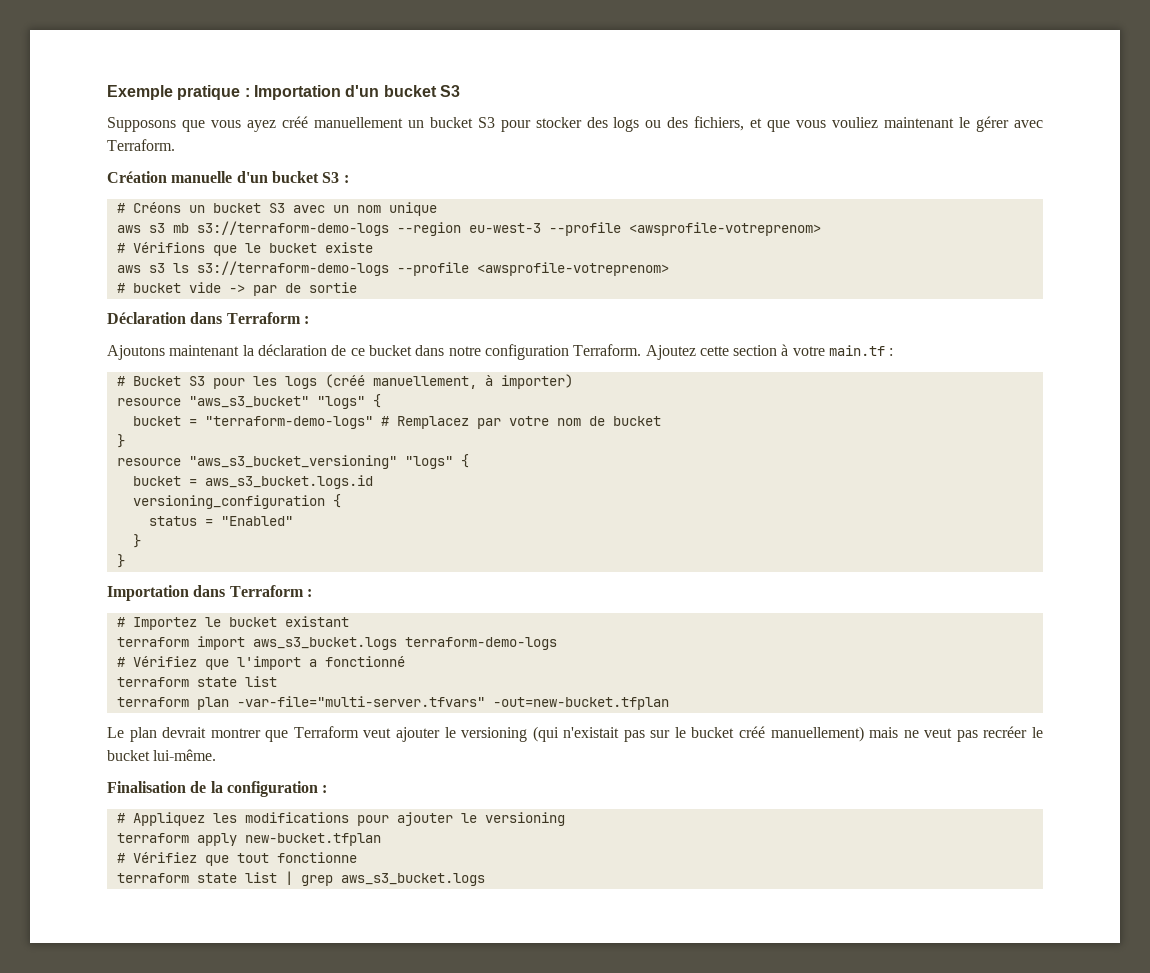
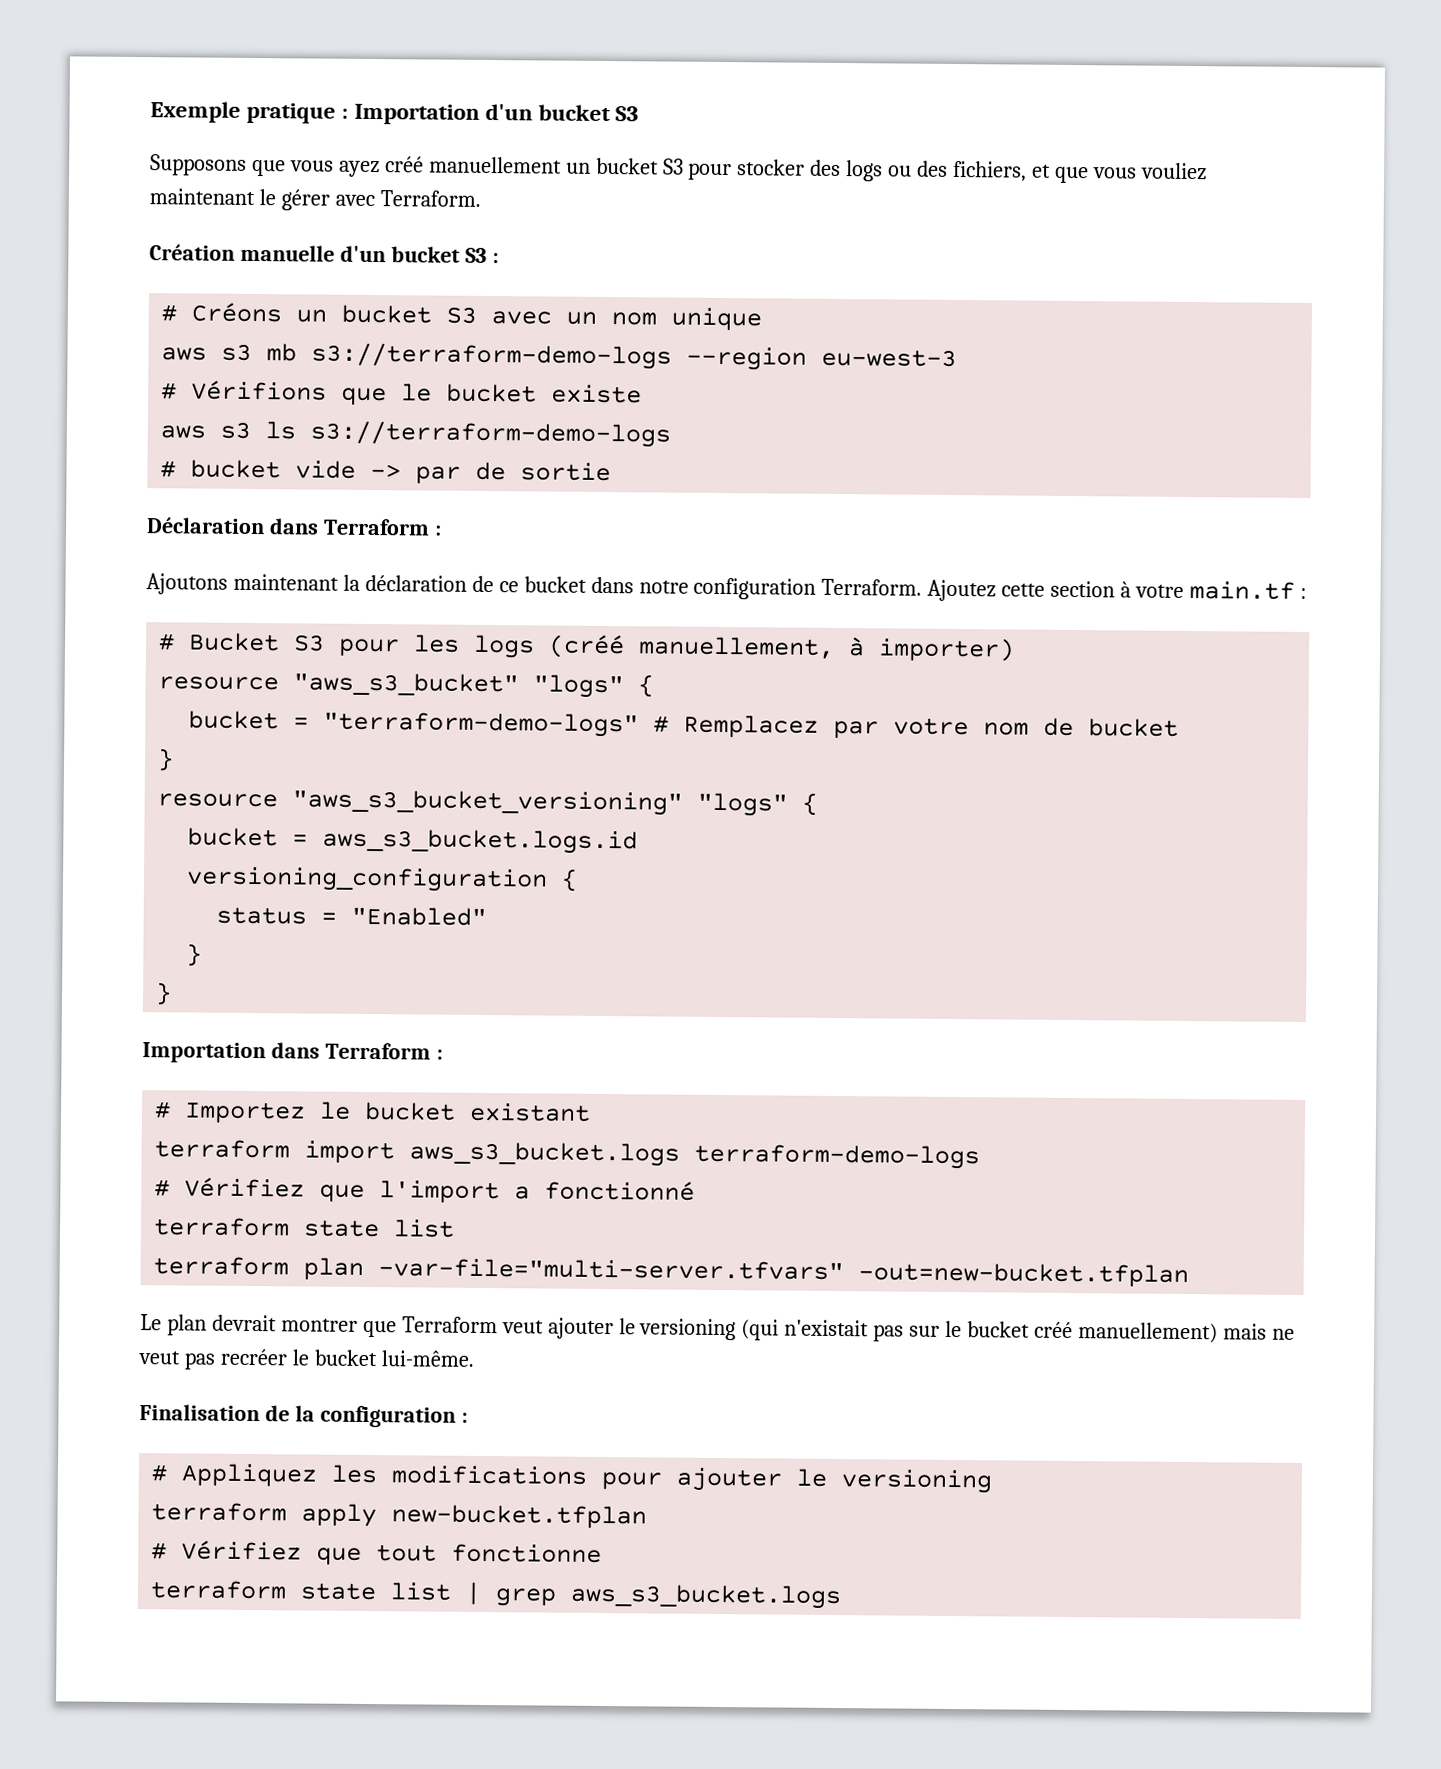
- aws s3 mb s3://terraform-demo-logs --region eu-west-3 --profile <awsprofile-votreprenom>
+ aws s3 mb s3://terraform-demo-logs --region eu-west-3
- aws s3 ls s3://terraform-demo-logs --profile <awsprofile-votreprenom>
+ aws s3 ls s3://terraform-demo-logs

